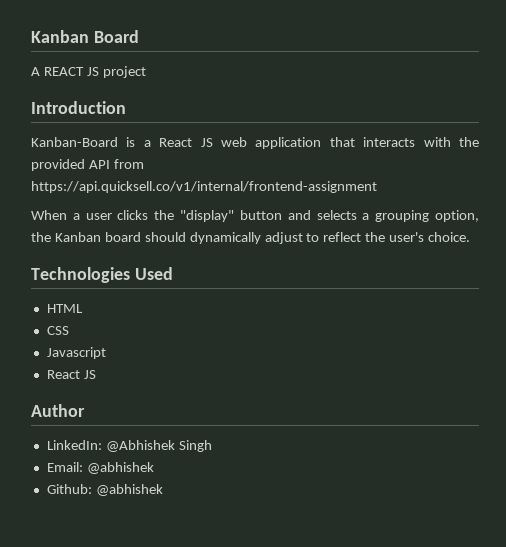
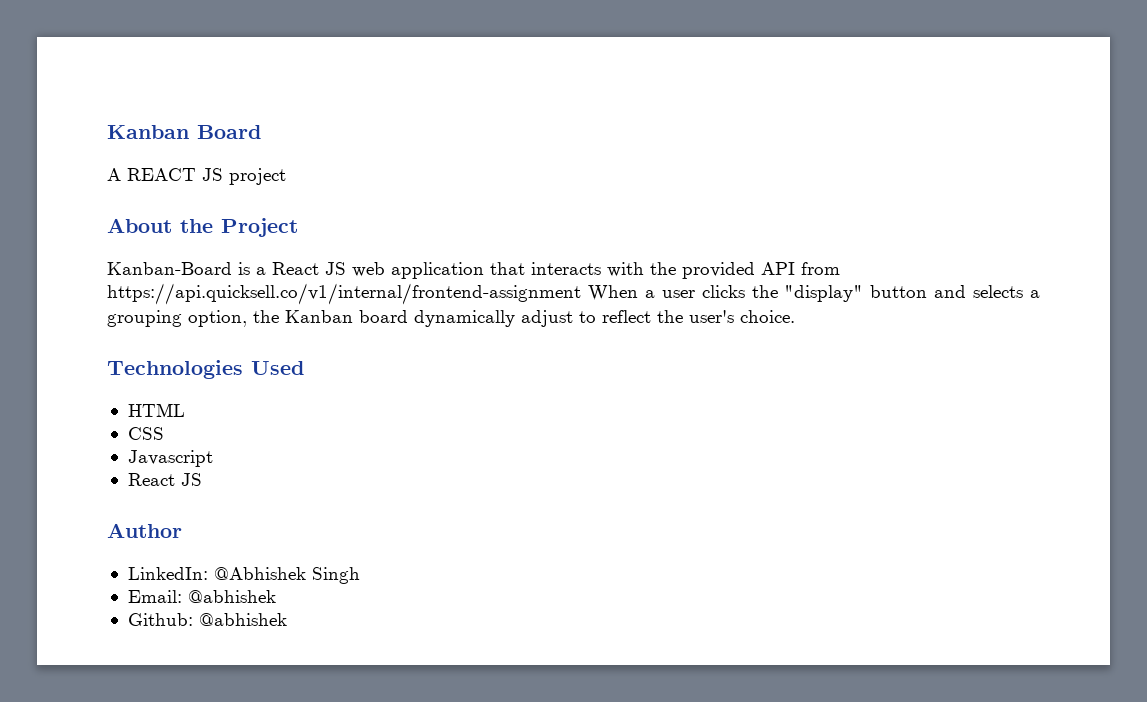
- Introduction
+ About the Project
- Kanban-Board is a React JS web application that interacts with the provided API from https://api.quicksell.co/v1/internal/frontend-assignment
- When a user clicks the "display" button and selects a grouping option, the Kanban board should dynamically adjust to reflect the user's choice.
+ Kanban-Board is a React JS web application that interacts with the provided API from https://api.quicksell.co/v1/internal/frontend-assignment When a user clicks the "display" button and selects a grouping option, the Kanban board dynamically adjust to reflect the user's choice.

